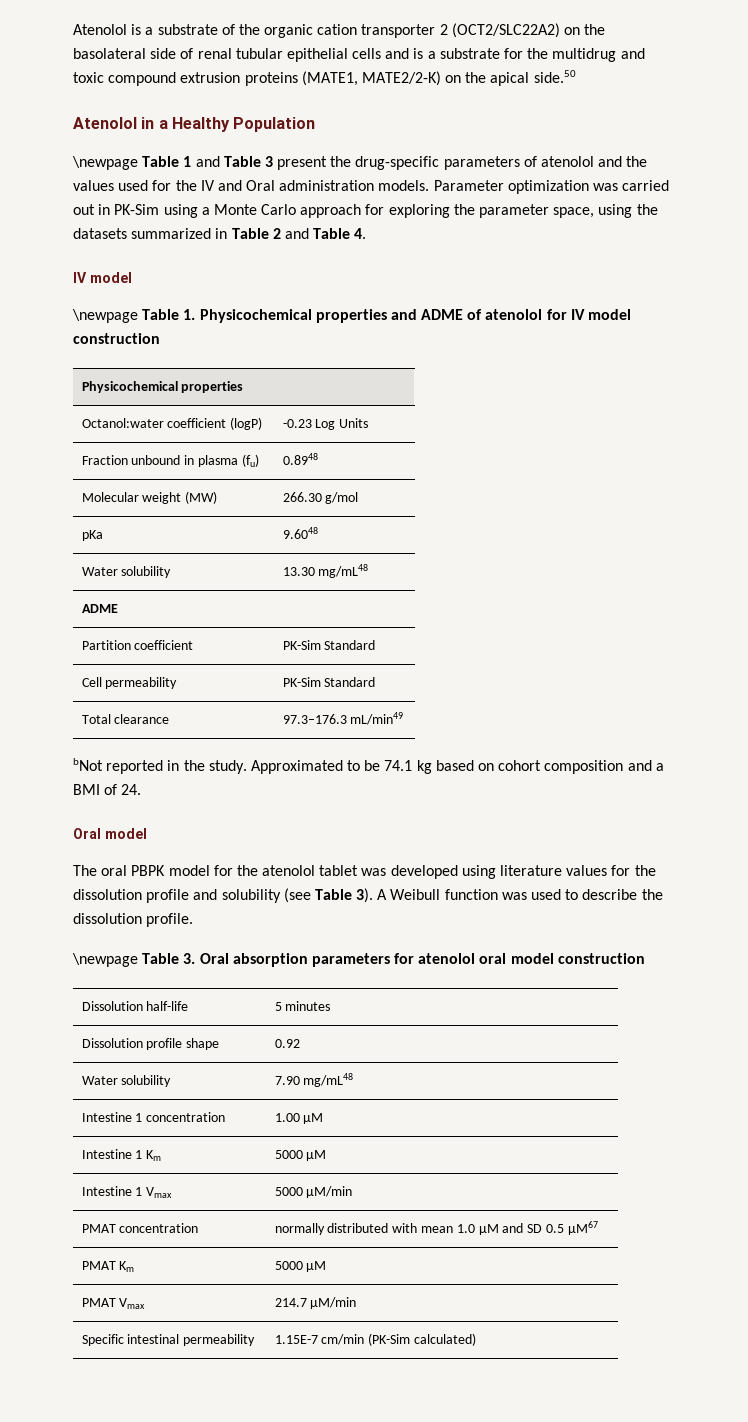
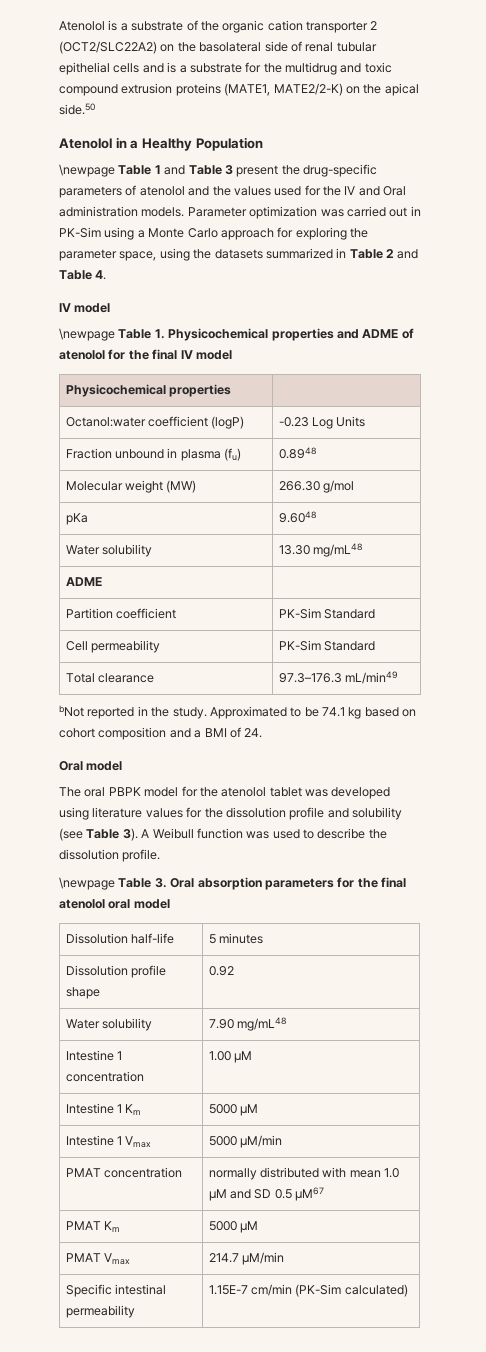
- \newpage Table 1. Physicochemical properties and ADME of atenolol for IV model construction
+ \newpage Table 1. Physicochemical properties and ADME of atenolol for the final IV model
- \newpage Table 3. Oral absorption parameters for atenolol oral model construction
+ \newpage Table 3. Oral absorption parameters for the final atenolol oral model

